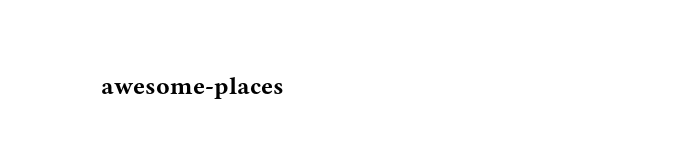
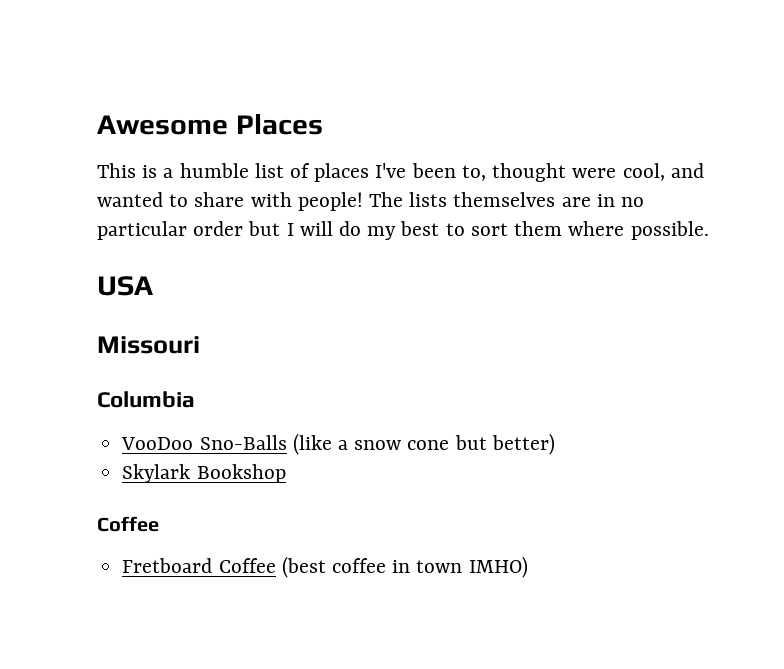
- awesome-places
+ Awesome Places
+ This is a humble list of places I've been to, thought were cool, and wanted to share with people! The lists themselves are in no particular order but I will do my best to sort them where possible.
+ USA
+ Missouri
+ Columbia
+ VooDoo Sno-Balls (like a snow cone but better)
+ Skylark Bookshop
+ Coffee
+ Fretboard Coffee (best coffee in town IMHO)

